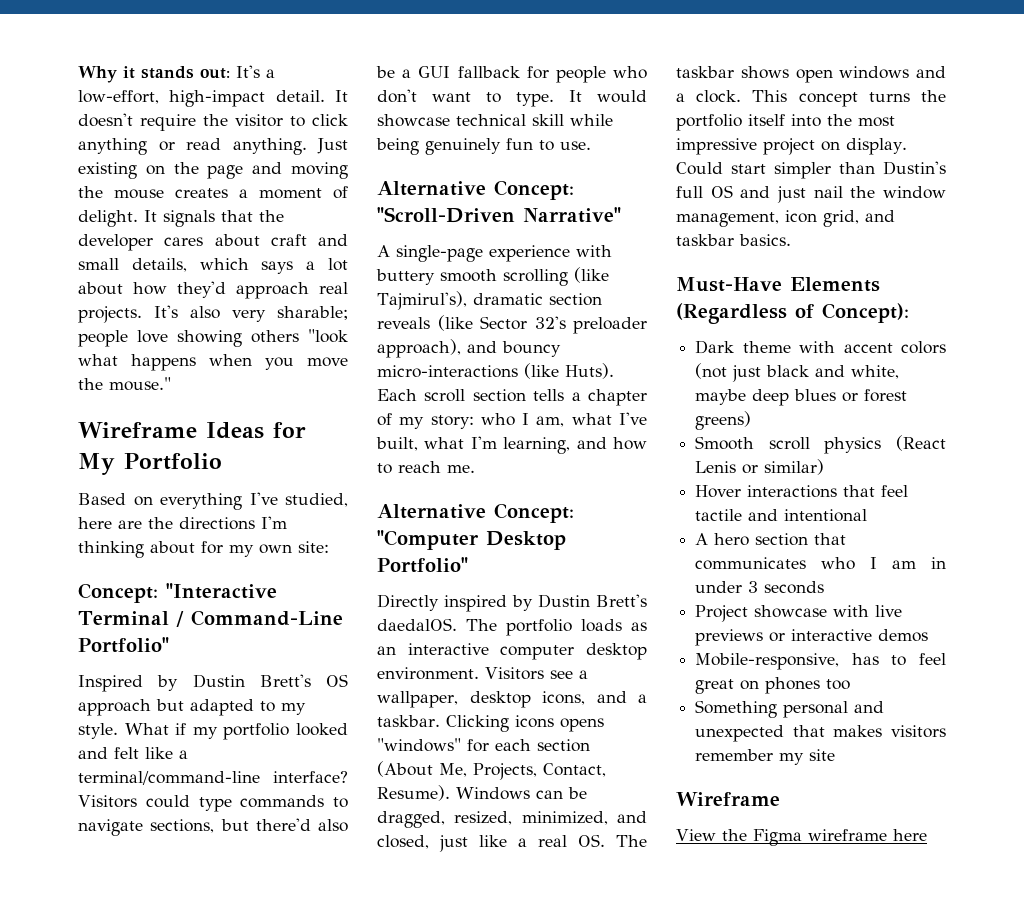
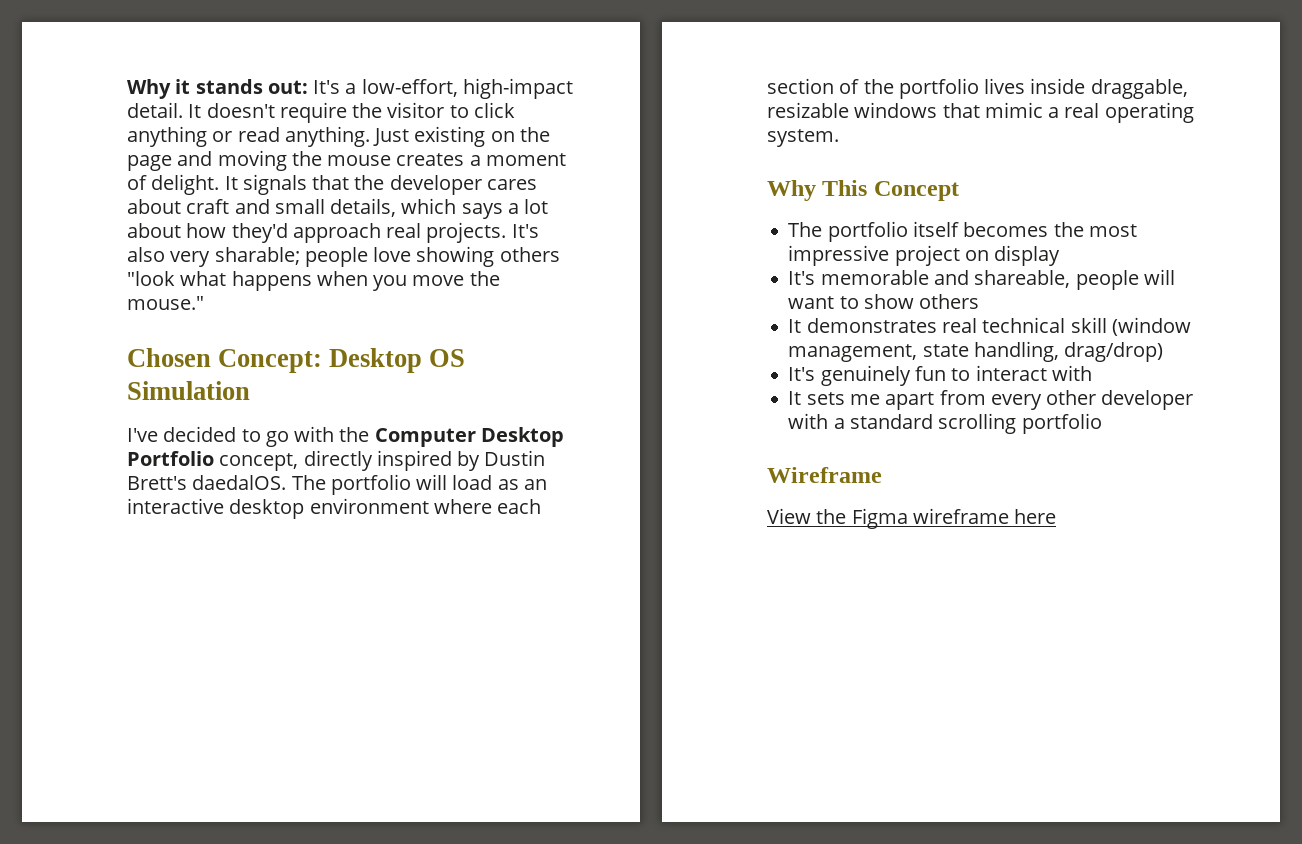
- Wireframe Ideas for My Portfolio
- Based on everything I've studied, here are the directions I'm thinking about for my own site:
- Concept: "Interactive Terminal / Command-Line Portfolio"
- Inspired by Dustin Brett's OS approach but adapted to my style. What if my portfolio looked and felt like a terminal/command-line interface? Visitors could type commands to navigate sections, but there'd also be a GUI fallback for people who don't want to type. It would showcase technical skill while being genuinely fun to use.
- Alternative Concept: "Scroll-Driven Narrative"
- A single-page experience with buttery smooth scrolling (like Tajmirul's), dramatic section reveals (like Sector 32's preloader approach), and bouncy micro-interactions (like Huts). Each scroll section tells a chapter of my story: who I am, what I've built, what I'm learning, and how to reach me.
- Alternative Concept: "Computer Desktop Portfolio"
- Directly inspired by Dustin Brett's daedalOS.
+ Chosen Concept: Desktop OS Simulation
+ I've decided to go with the Computer Desktop Portfolio concept, directly inspired by Dustin Brett's daedalOS.
- The portfolio loads as an interactive computer desktop environment. Visitors see a wallpaper, desktop icons, and a taskbar. Clicking icons opens "windows" for each section (About Me, Projects, Contact, Resume). Windows can be dragged, resized, minimized, and closed, just like a real OS. The taskbar shows open windows and a clock. This concept turns the portfolio itself into the most impressive project on display. Could start simpler than Dustin's full OS and just nail the window management, icon grid, and taskbar basics.
- Must-Have Elements (Regardless of Concept):
- Dark theme with accent colors (not just black and white, maybe deep blues or forest greens)
- Smooth scroll physics (React Lenis or similar)
- Hover interactions that feel tactile and intentional
- A hero section that communicates who I am in under 3 seconds
- Project showcase with live previews or interactive demos
- Mobile-responsive, has to feel great on phones too
- Something personal and unexpected that makes visitors remember my site
+ The portfolio will load as an interactive desktop environment where each section of the portfolio lives inside draggable, resizable windows that mimic a real operating system.
+ Why This Concept
+ The portfolio itself becomes the most impressive project on display
+ It's memorable and shareable, people will want to show others
+ It demonstrates real technical skill (window management, state handling, drag/drop)
+ It's genuinely fun to interact with
+ It sets me apart from every other developer with a standard scrolling portfolio

